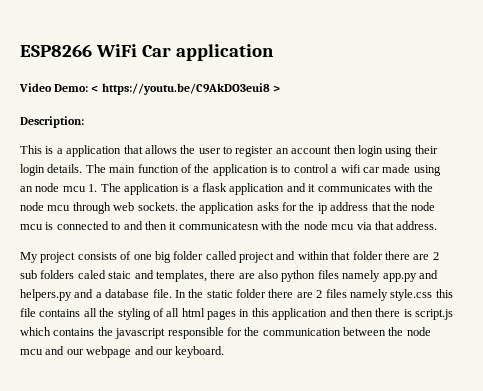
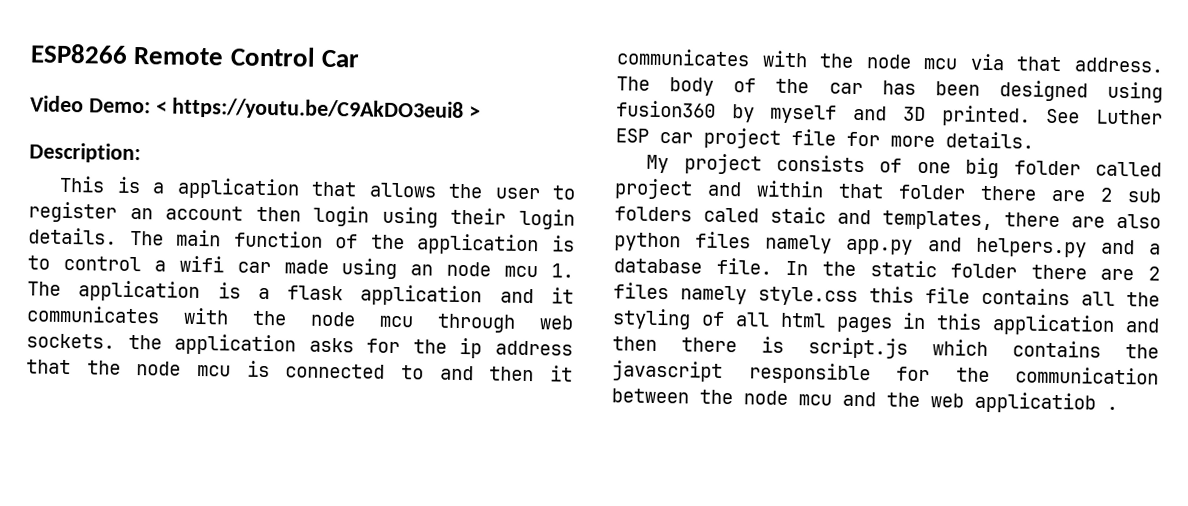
- ESP8266 WiFi Car application
+ ESP8266 Remote Control Car
- The main function of the application is to control a wifi car made using an node mcu 1. The application is a flask application and it communicates with the node mcu through web sockets. the application asks for the ip address that the node mcu is connected to and then it communicatesn with the node mcu via that address.
+ The main function of the application is to control a wifi car made using an node mcu 1. The application is a flask application and it communicates with the node mcu through web sockets. the application asks for the ip address that the node mcu is connected to and then it communicates with the node mcu via that address. The body of the car has been designed using fusion360 by myself and 3D printed. See Luther ESP car project file for more details.
- In the static folder there are 2 files namely style.css this file contains all the styling of all html pages in this application and then there is script.js which contains the javascript responsible for the communication between the node mcu and our webpage and our keyboard.
+ In the static folder there are 2 files namely style.css this file contains all the styling of all html pages in this application and then there is script.js which contains the javascript responsible for the communication between the node mcu and the web applicatiob .

